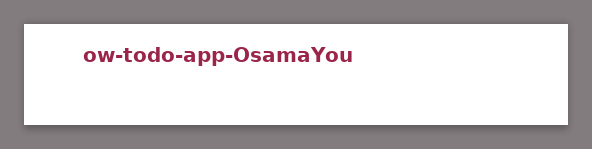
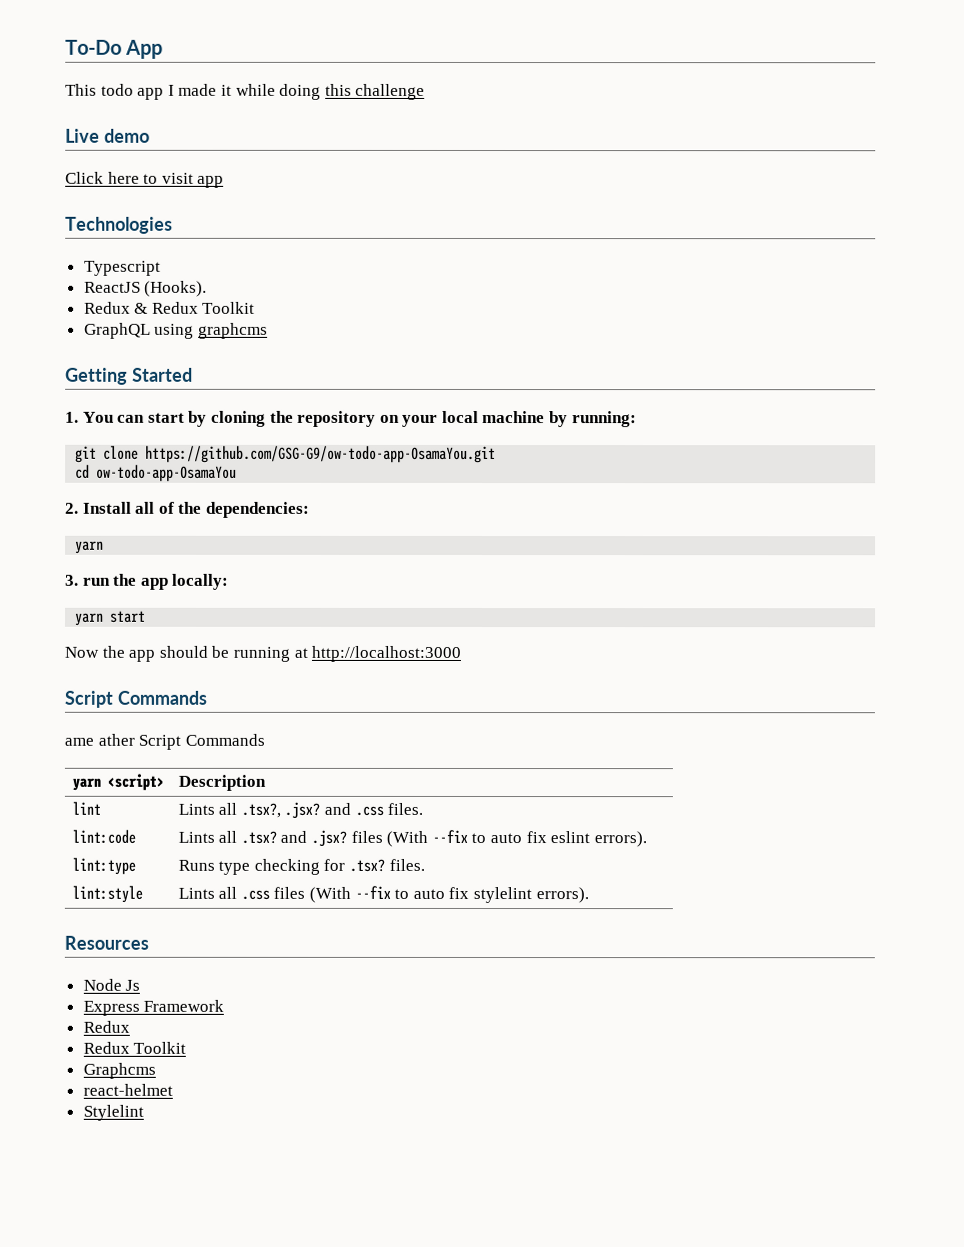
- ow-todo-app-OsamaYou
+ To-Do App
+ This todo app I made it while doing this challenge
+ Live demo
+ Click here to visit app
+ Technologies
+ Typescript
+ ReactJS (Hooks).
+ Redux & Redux Toolkit
+ GraphQL using graphcms
+ Getting Started
+ 1. You can start by cloning the repository on your local machine by running:
+ git clone https://github.com/GSG-G9/ow-todo-app-OsamaYou.git
+ cd ow-todo-app-OsamaYou
+ 2. Install all of the dependencies:
+ yarn
+ 3. run the app locally:
+ yarn start
+ Now the app should be running at http://localhost:3000
+ Script Commands
+ ame ather Script Commands
+ yarn <script> | Description
+ lint | Lints all .tsx?, .jsx? and .css files.
+ lint:code | Lints all .tsx? and .jsx? files (With --fix to auto fix eslint errors).
+ lint:type | Runs type checking for .tsx? files.
+ lint:style | Lints all .css files (With --fix to auto fix stylelint errors).
+ Resources
+ Node Js
+ Express Framework
+ Redux
+ Redux Toolkit
+ Graphcms
+ react-helmet
+ Stylelint

